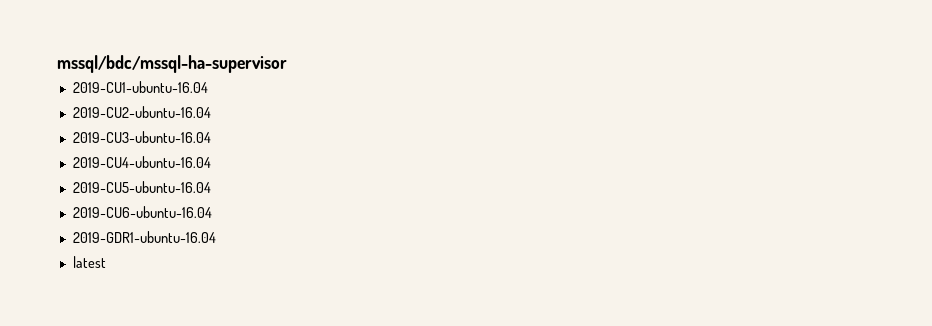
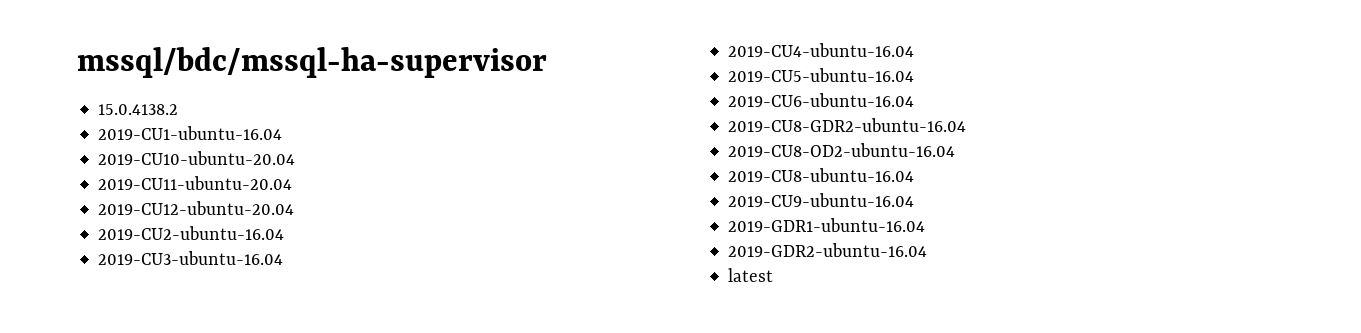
+ 15.0.4138.2
+ 2019-CU10-ubuntu-20.04
+ 2019-CU11-ubuntu-20.04
+ 2019-CU12-ubuntu-20.04
+ 2019-CU8-GDR2-ubuntu-16.04
+ 2019-CU8-OD2-ubuntu-16.04
+ 2019-CU8-ubuntu-16.04
+ 2019-CU9-ubuntu-16.04
+ 2019-GDR2-ubuntu-16.04

